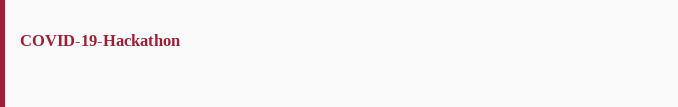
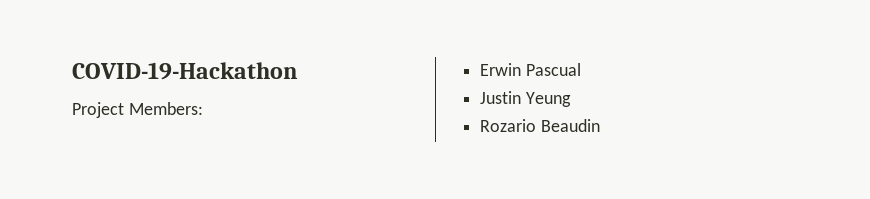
+ Project Members:
+ Erwin Pascual
+ Justin Yeung
+ Rozario Beaudin

